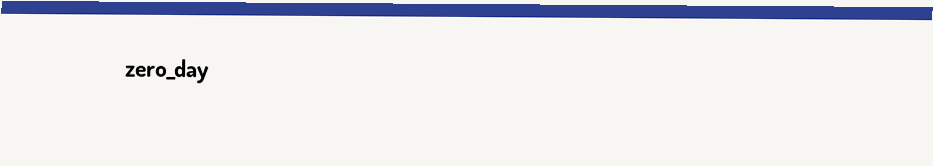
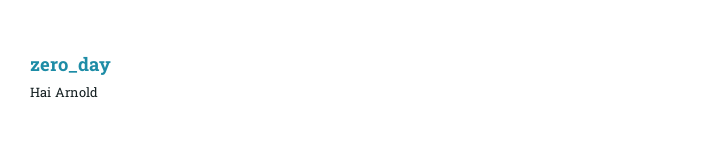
+ Hai Arnold

